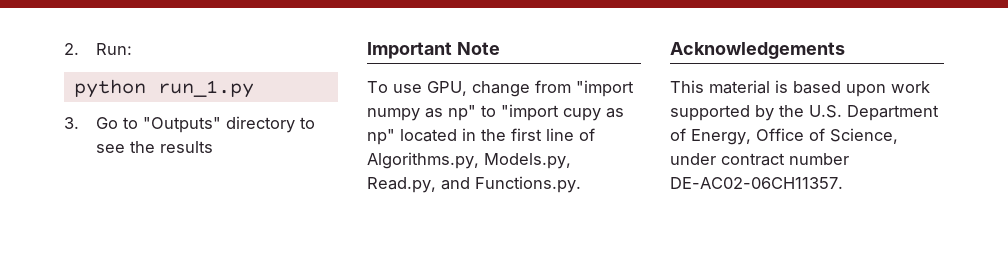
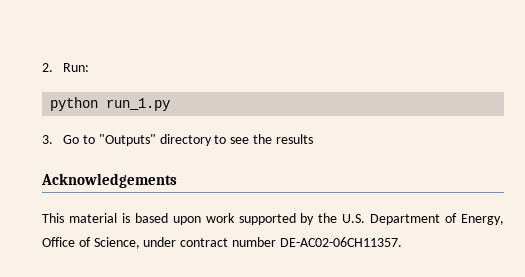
- Important Note
- To use GPU, change from "import numpy as np" to "import cupy as np" located in the first line of Algorithms.py, Models.py, Read.py, and Functions.py.

